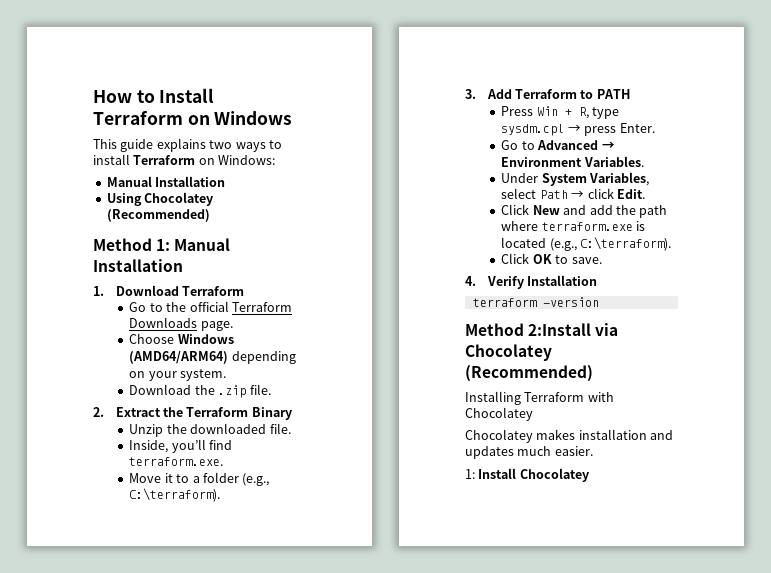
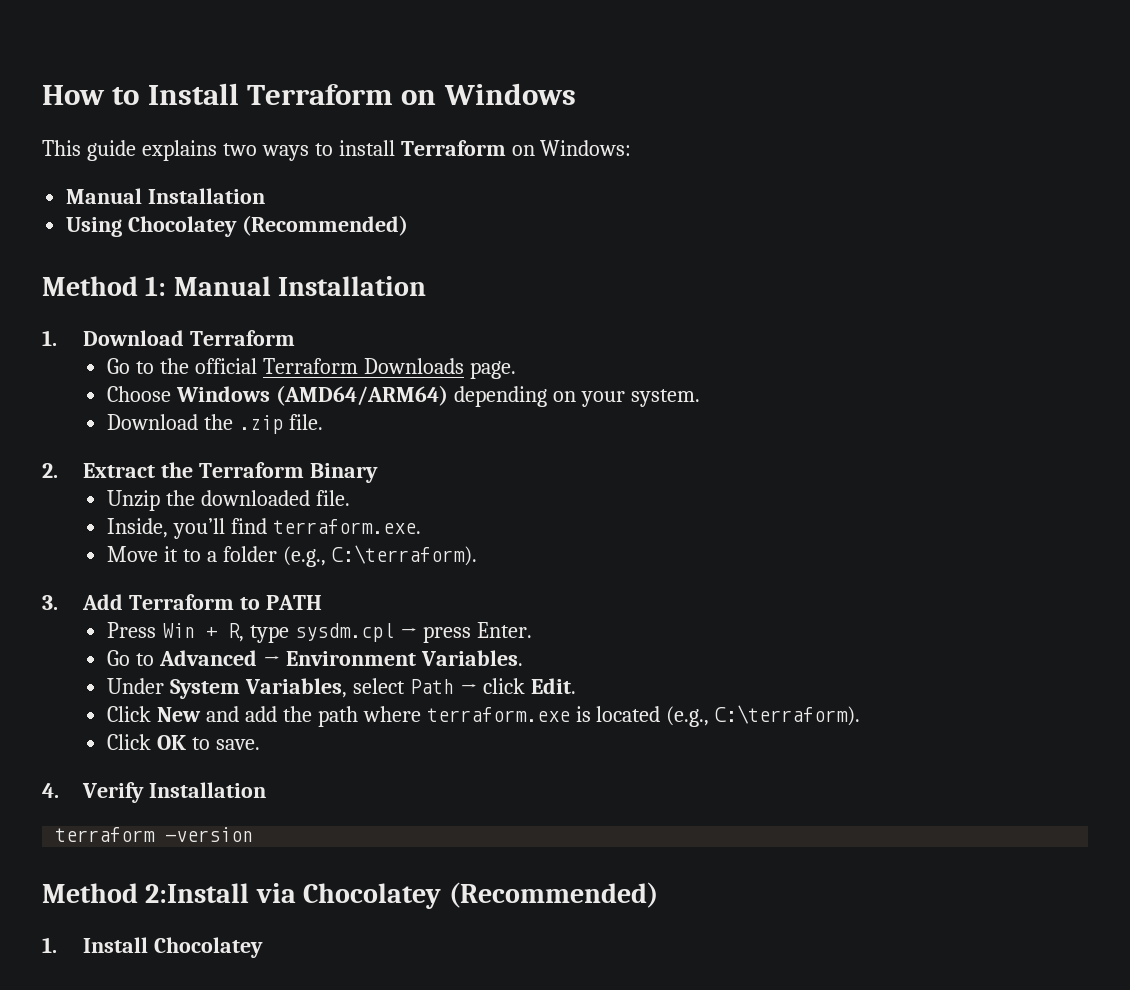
- Installing Terraform with Chocolatey
- Chocolatey makes installation and updates much easier.
- 1: Install Chocolatey
+ 1. Install Chocolatey

